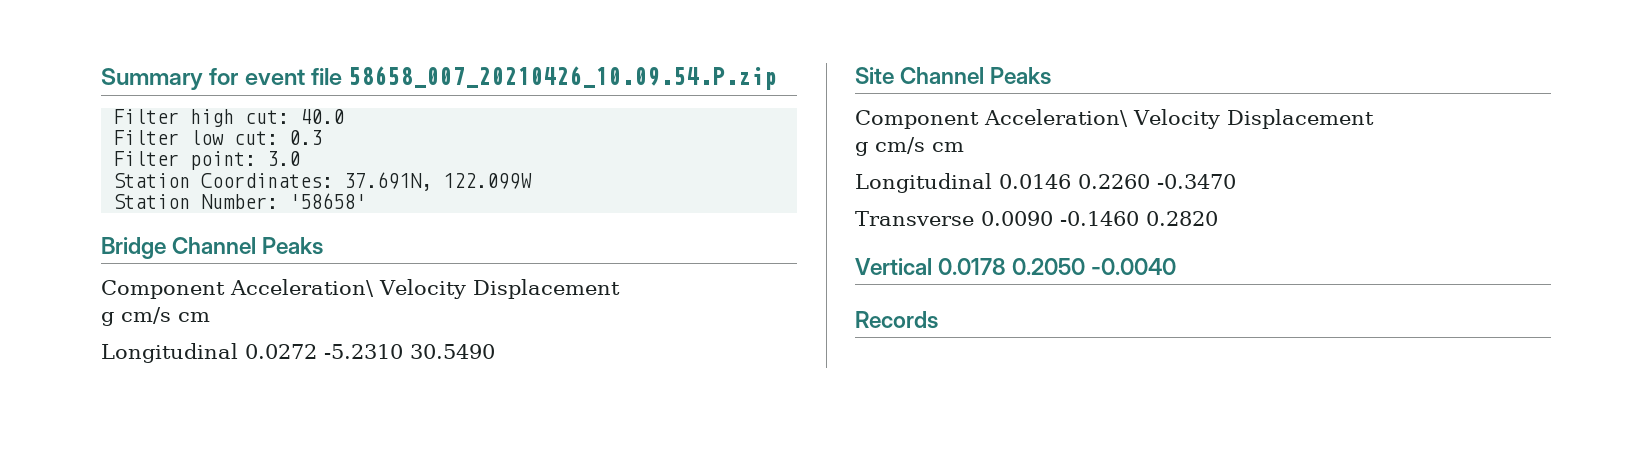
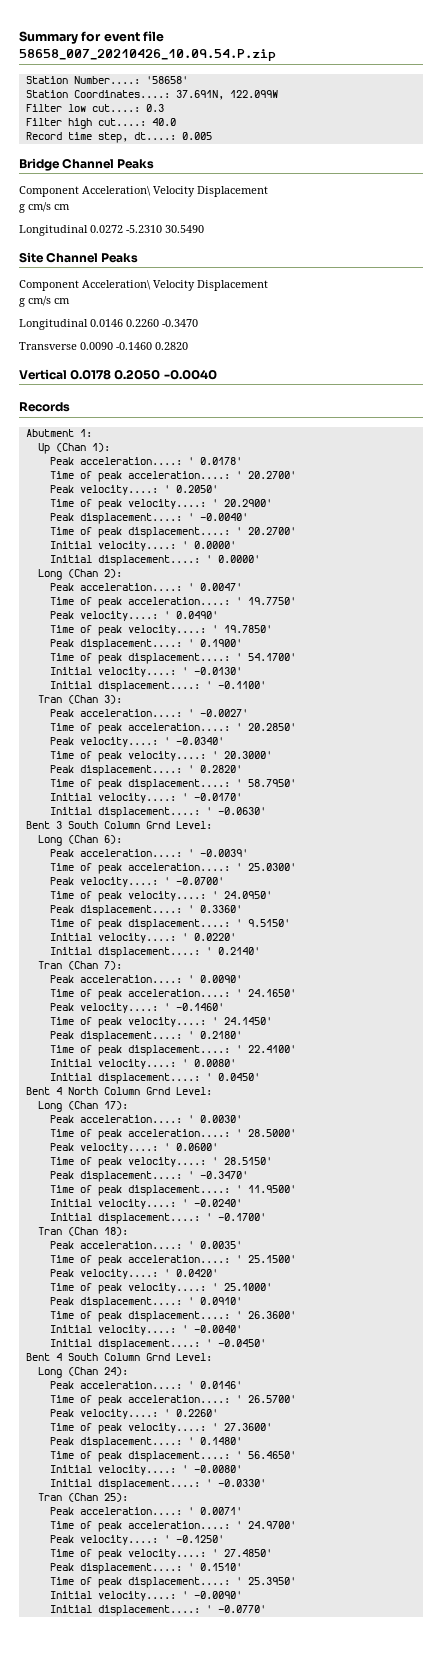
- Filter high cut: 40.0
+ Station Number....: '58658'
+ Station Coordinates....: 37.691N, 122.099W
- Filter low cut: 0.3
+ Filter low cut....: 0.3
- Filter point: 3.0
- Station Coordinates: 37.691N, 122.099W
- Station Number: '58658'
+ Filter high cut....: 40.0
+ Record time step, dt....: 0.005
+ Abutment 1:
+ Up (Chan 1):
+ Peak acceleration....: ' 0.0178'
+ Time of peak acceleration....: ' 20.2700'
+ Peak velocity....: ' 0.2050'
+ Time of peak velocity....: ' 20.2900'
+ Peak displacement....: ' -0.0040'
+ Time of peak displacement....: ' 20.2700'
+ Initial velocity....: ' 0.0000'
+ Initial displacement....: ' 0.0000'
+ Long (Chan 2):
+ Peak acceleration....: ' 0.0047'
+ Time of peak acceleration....: ' 19.7750'
+ Peak velocity....: ' 0.0490'
+ Time of peak velocity....: ' 19.7850'
+ Peak displacement....: ' 0.1900'
+ Time of peak displacement....: ' 54.1700'
+ Initial velocity....: ' -0.0130'
+ Initial displacement....: ' -0.1100'
+ Tran (Chan 3):
+ Peak acceleration....: ' -0.0027'
+ Time of peak acceleration....: ' 20.2850'
+ Peak velocity....: ' -0.0340'
+ Time of peak velocity....: ' 20.3000'
+ Peak displacement....: ' 0.2820'
+ Time of peak displacement....: ' 58.7950'
+ Initial velocity....: ' -0.0170'
+ Initial displacement....: ' -0.0630'
+ Bent 3 South Column Grnd Level:
+ Long (Chan 6):
+ Peak acceleration....: ' -0.0039'
+ Time of peak acceleration....: ' 25.0300'
+ Peak velocity....: ' -0.0700'
+ Time of peak velocity....: ' 24.0950'
+ Peak displacement....: ' 0.3360'
+ Time of peak displacement....: ' 9.5150'
+ Initial velocity....: ' 0.0220'
+ Initial displacement....: ' 0.2140'
+ Tran (Chan 7):
+ Peak acceleration....: ' 0.0090'
+ Time of peak acceleration....: ' 24.1650'
+ Peak velocity....: ' -0.1460'
+ Time of peak velocity....: ' 24.1450'
+ Peak displacement....: ' 0.2180'
+ Time of peak displacement....: ' 22.4100'
+ Initial velocity....: ' 0.0080'
+ Initial displacement....: ' 0.0450'
+ Bent 4 North Column Grnd Level:
+ Long (Chan 17):
+ Peak acceleration....: ' 0.0030'
+ Time of peak acceleration....: ' 28.5000'
+ Peak velocity....: ' 0.0600'
+ Time of peak velocity....: ' 28.5150'
+ Peak displacement....: ' -0.3470'
+ Time of peak displacement....: ' 11.9500'
+ Initial velocity....: ' -0.0240'
+ Initial displacement....: ' -0.1700'
+ Tran (Chan 18):
+ Peak acceleration....: ' 0.0035'
+ Time of peak acceleration....: ' 25.1500'
+ Peak velocity....: ' 0.0420'
+ Time of peak velocity....: ' 25.1000'
+ Peak displacement....: ' 0.0910'
+ Time of peak displacement....: ' 26.3600'
+ Initial velocity....: ' -0.0040'
+ Initial displacement....: ' -0.0450'
+ Bent 4 South Column Grnd Level:
+ Long (Chan 24):
+ Peak acceleration....: ' 0.0146'
+ Time of peak acceleration....: ' 26.5700'
+ Peak velocity....: ' 0.2260'
+ Time of peak velocity....: ' 27.3600'
+ Peak displacement....: ' 0.1480'
+ Time of peak displacement....: ' 56.4650'
+ Initial velocity....: ' -0.0080'
+ Initial displacement....: ' -0.0330'
+ Tran (Chan 25):
+ Peak acceleration....: ' 0.0071'
+ Time of peak acceleration....: ' 24.9700'
+ Peak velocity....: ' -0.1250'
+ Time of peak velocity....: ' 27.4850'
+ Peak displacement....: ' 0.1510'
+ Time of peak displacement....: ' 25.3950'
+ Initial velocity....: ' -0.0090'
+ Initial displacement....: ' -0.0770'

